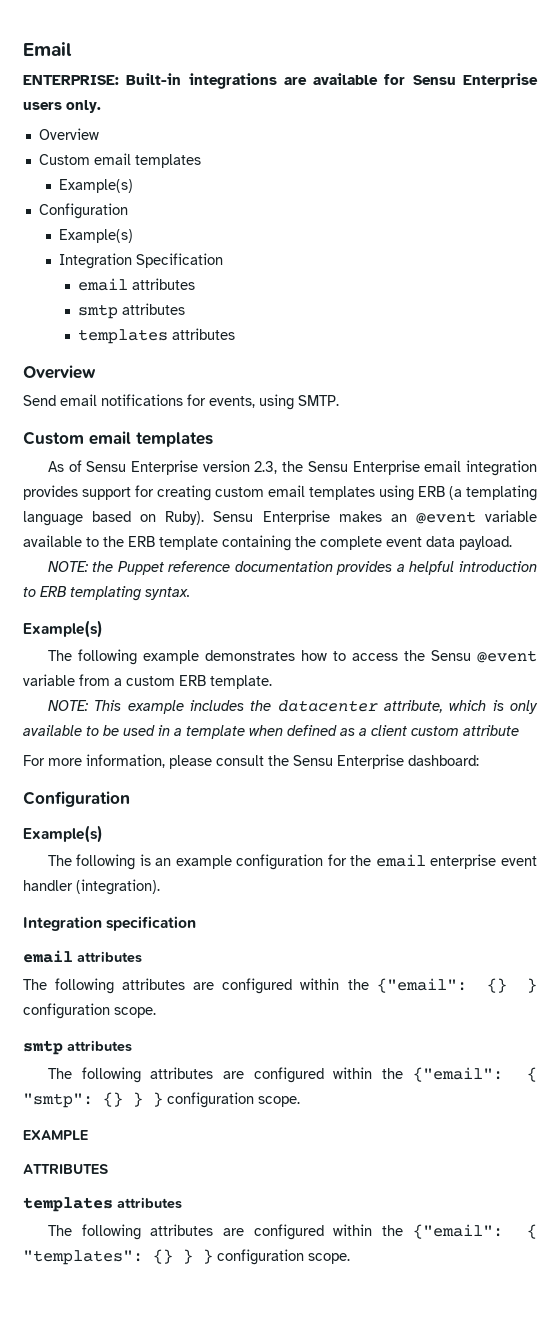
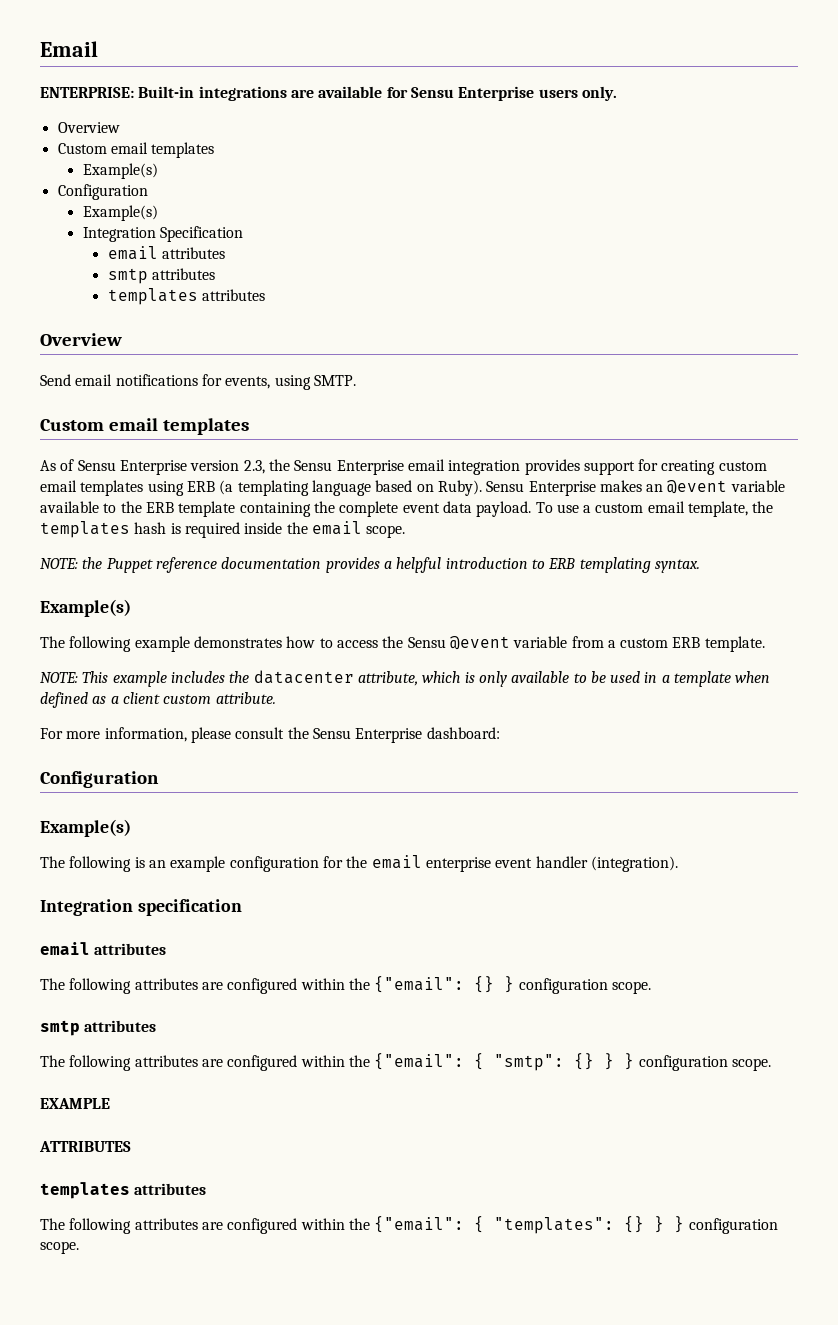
+ To use a custom email template, the templates hash is required inside the email scope.
- NOTE: This example includes the datacenter attribute, which is only available to be used in a template when defined as a client custom attribute
+ NOTE: This example includes the datacenter attribute, which is only available to be used in a template when defined as a client custom attribute.

